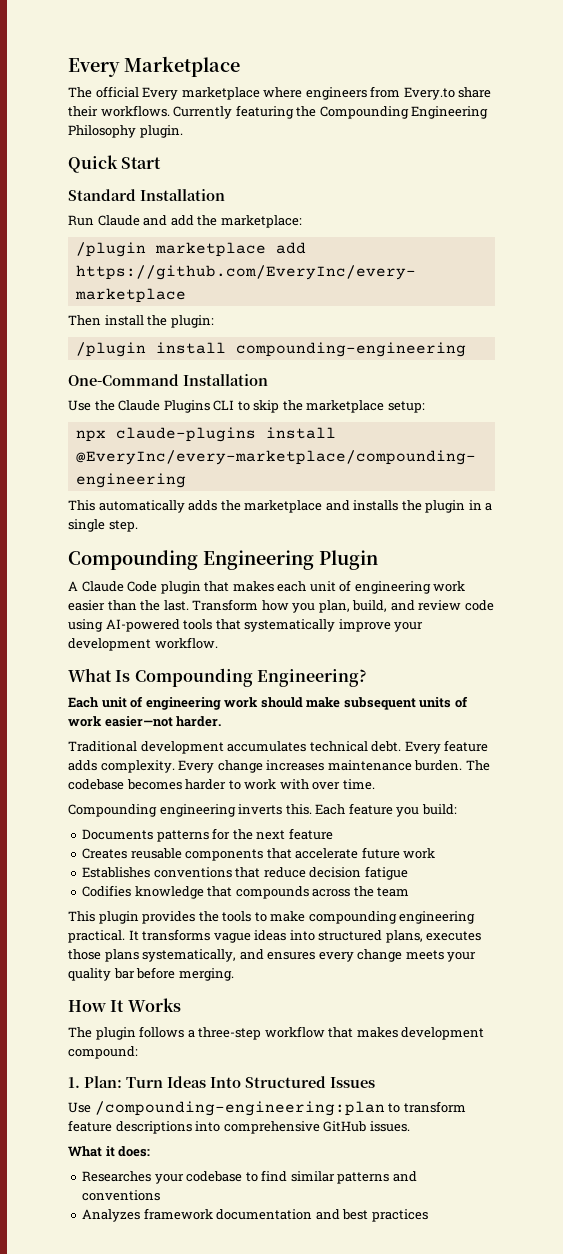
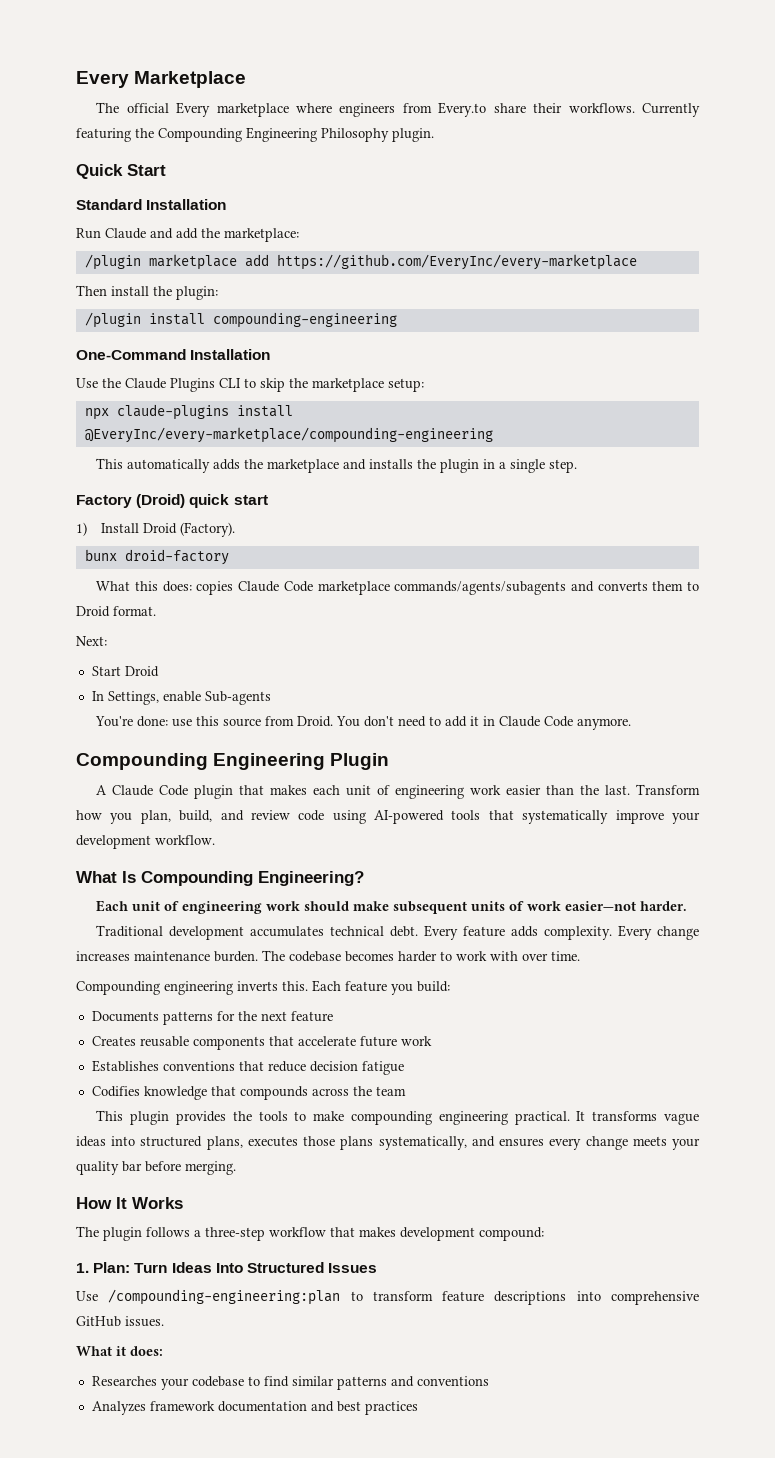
+ Factory (Droid) quick start
+ 1) Install Droid (Factory).
+ bunx droid-factory
+ What this does: copies Claude Code marketplace commands/agents/subagents and converts them to Droid format.
+ Next:
+ Start Droid
+ In Settings, enable Sub-agents
+ You're done: use this source from Droid. You don't need to add it in Claude Code anymore.

